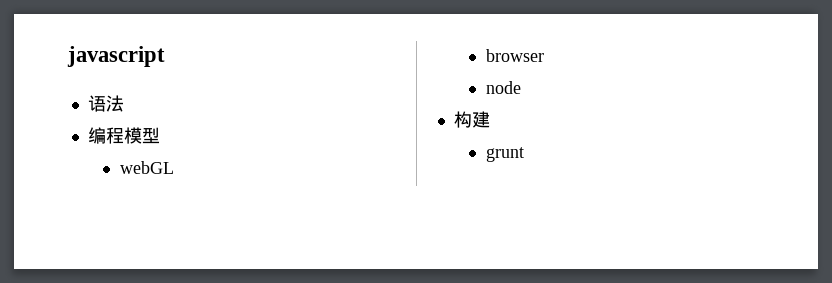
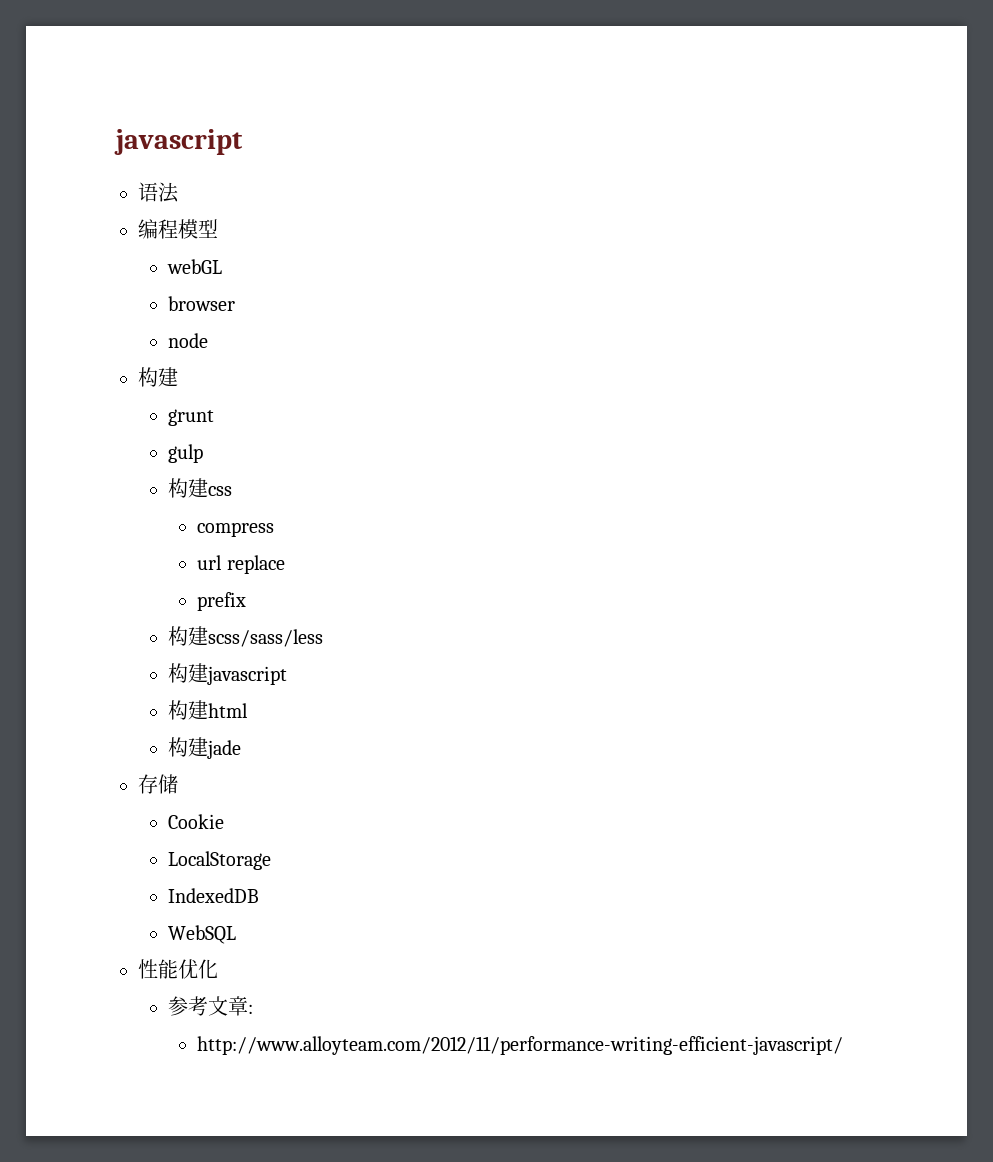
+ gulp
+ 构建css
+ compress
+ url replace
+ prefix
+ 构建scss/sass/less
+ 构建javascript
+ 构建html
+ 构建jade
+ 存储
+ Cookie
+ LocalStorage
+ IndexedDB
+ WebSQL
+ 性能优化
+ 参考文章:
+ http://www.alloyteam.com/2012/11/performance-writing-efficient-javascript/

